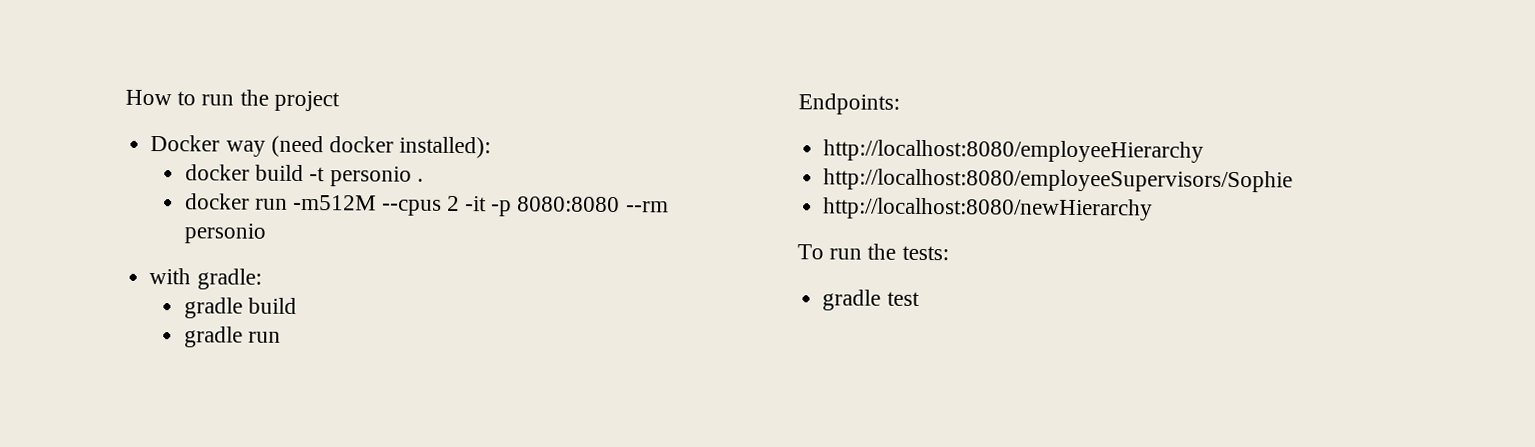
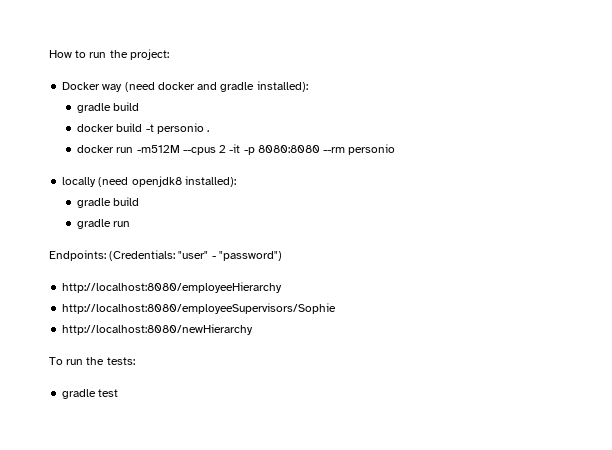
- How to run the project
+ How to run the project:
- Docker way (need docker installed):
+ Docker way (need docker and gradle installed):
+ gradle build
- with gradle:
+ locally (need openjdk8 installed):
- Endpoints:
+ Endpoints: (Credentials: "user" - "password")

